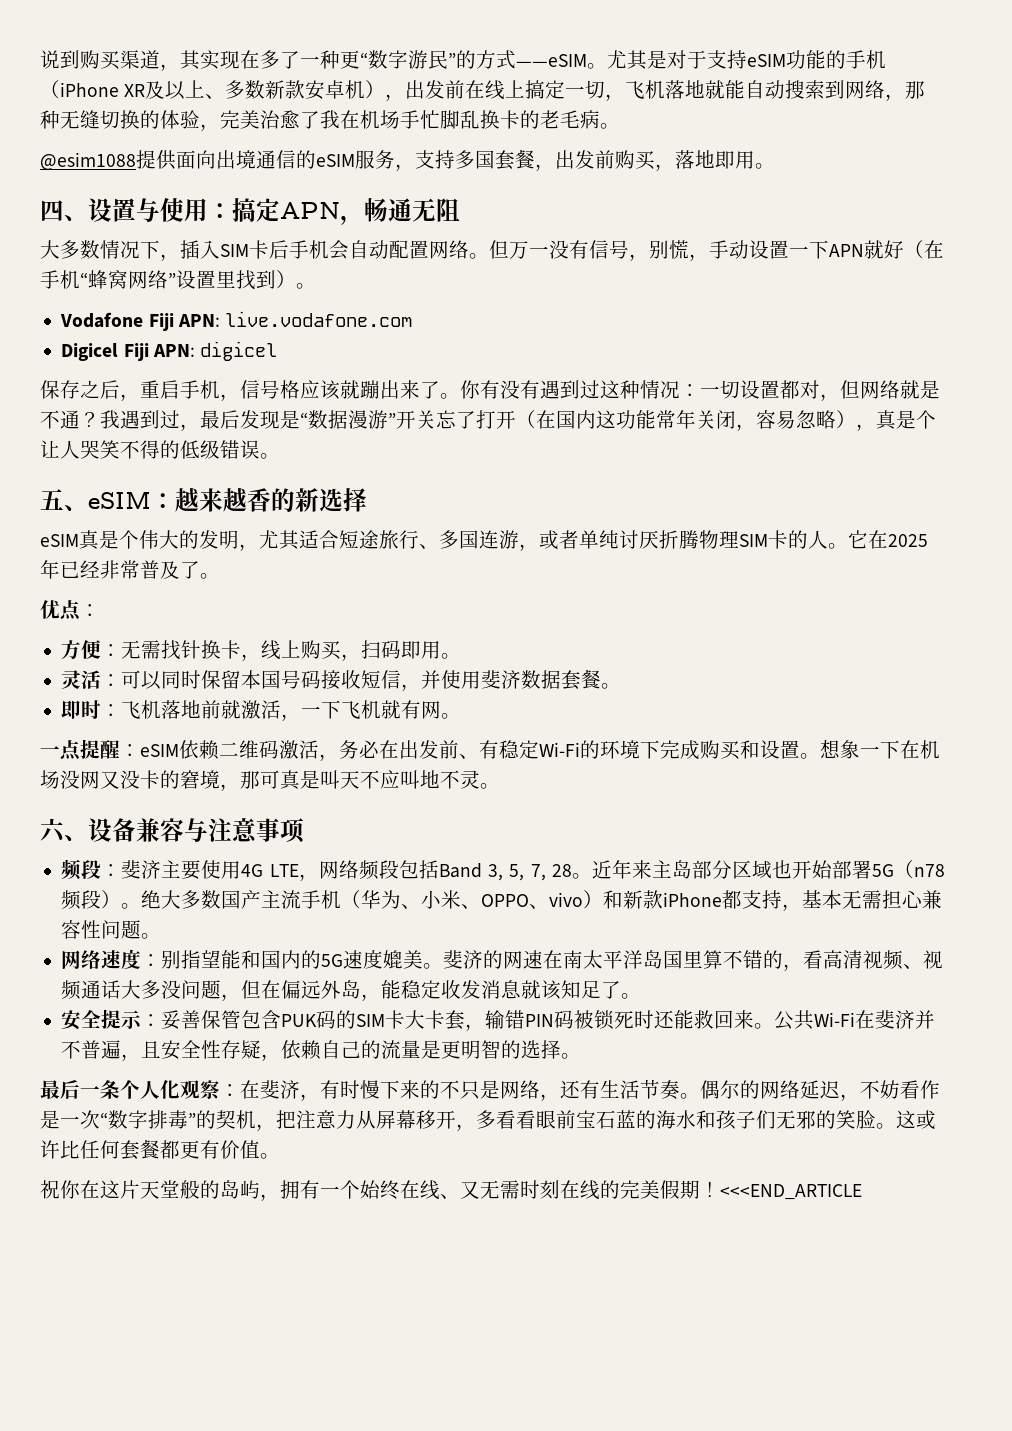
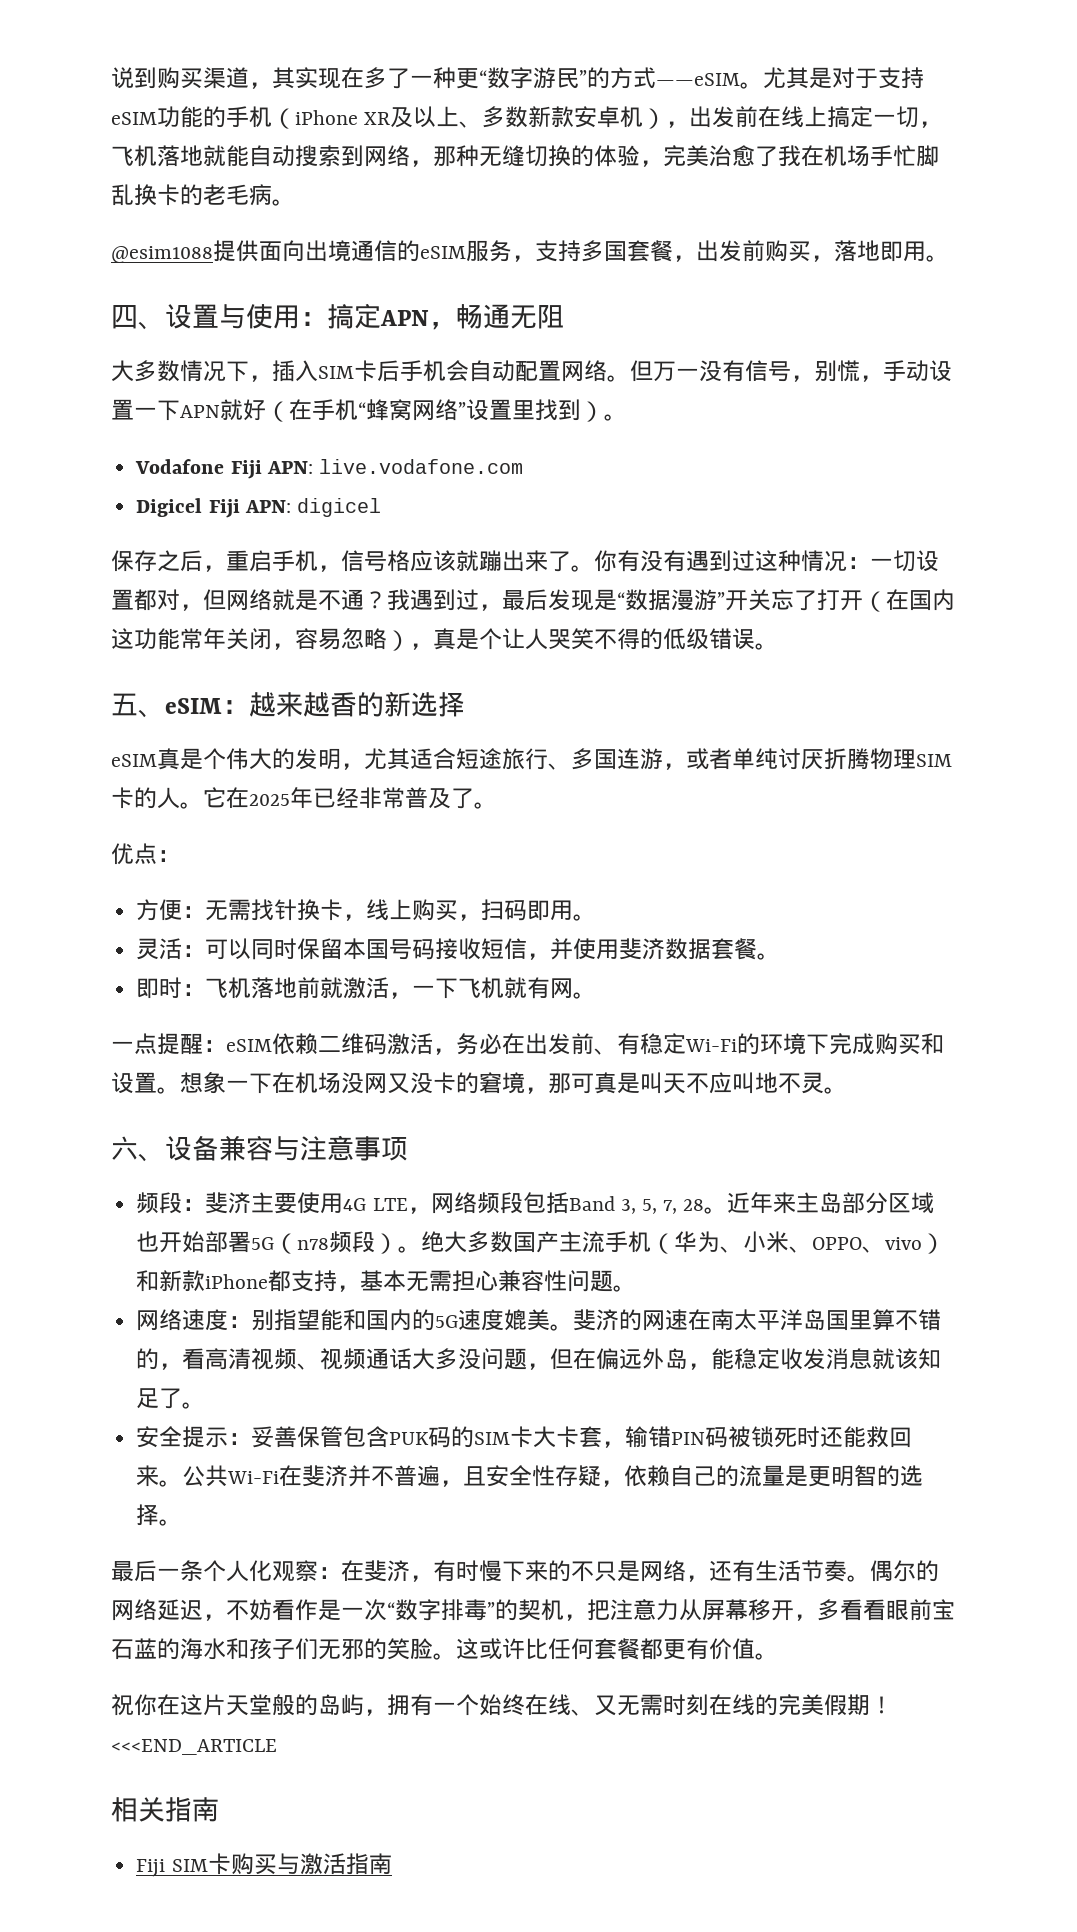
+ 相关指南
+ Fiji SIM卡购买与激活指南

